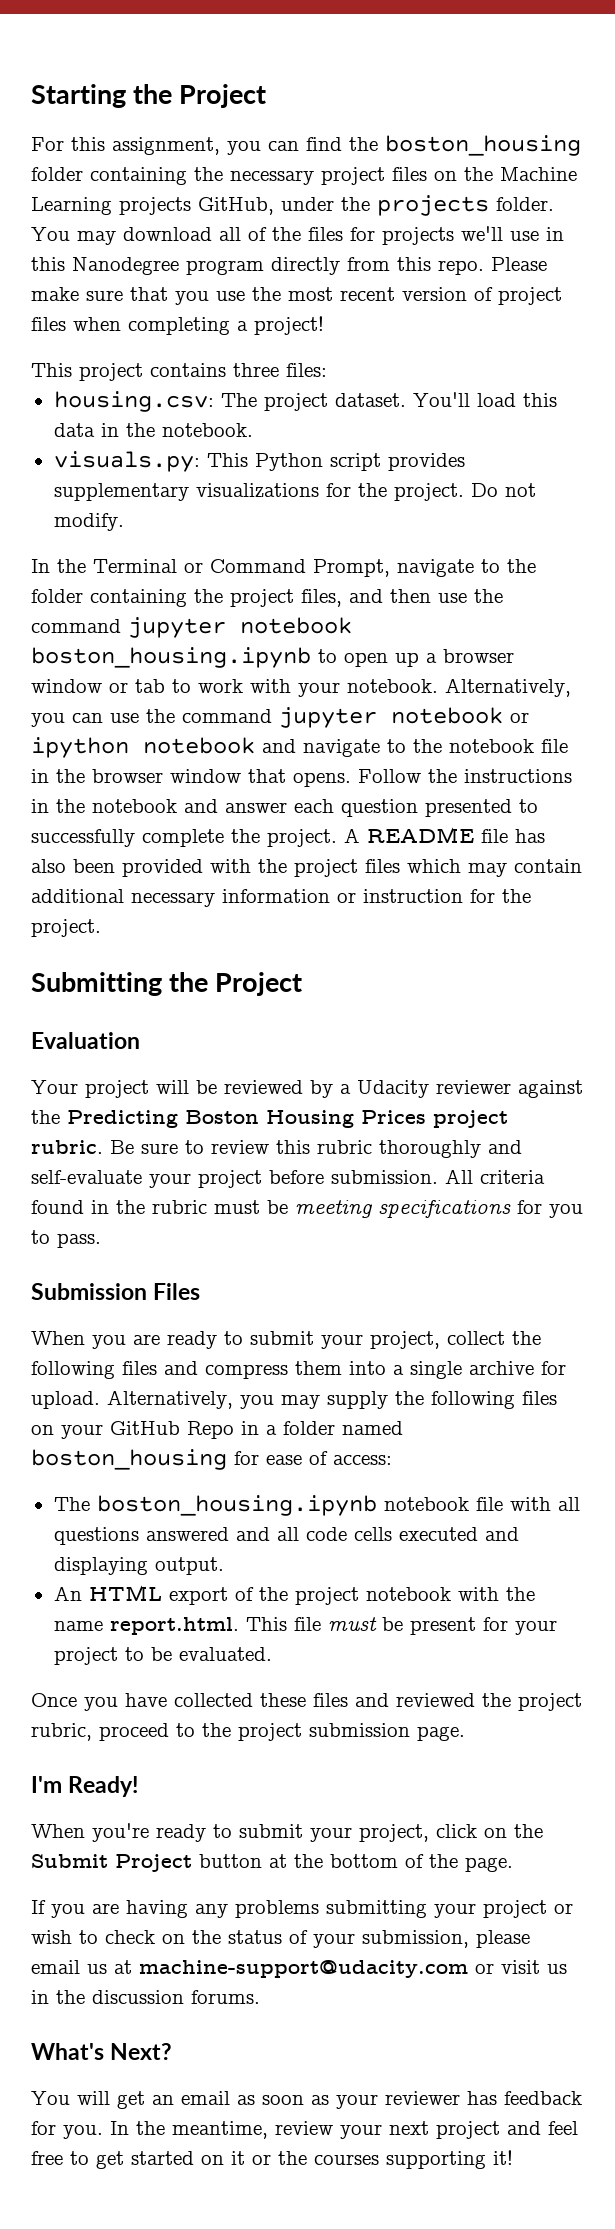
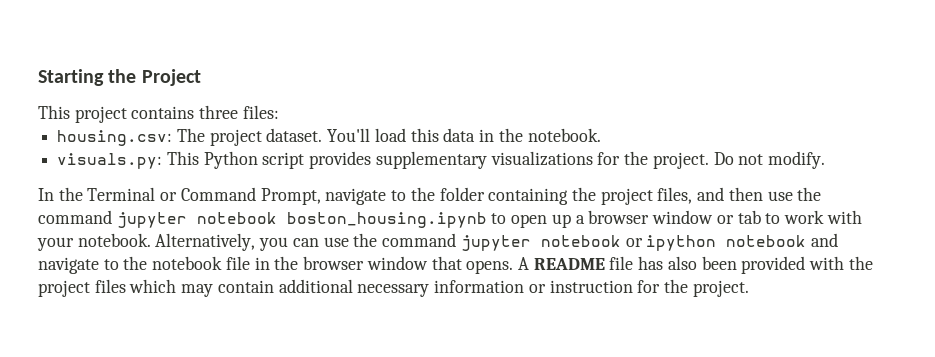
- For this assignment, you can find the boston_housing folder containing the necessary project files on the Machine Learning projects GitHub, under the projects folder. You may download all of the files for projects we'll use in this Nanodegree program directly from this repo. Please make sure that you use the most recent version of project files when completing a project!
- Follow the instructions in the notebook and answer each question presented to successfully complete the project.
- Submitting the Project
- Evaluation
- Your project will be reviewed by a Udacity reviewer against the Predicting Boston Housing Prices project rubric. Be sure to review this rubric thoroughly and self-evaluate your project before submission. All criteria found in the rubric must be meeting specifications for you to pass.
- Submission Files
- When you are ready to submit your project, collect the following files and compress them into a single archive for upload. Alternatively, you may supply the following files on your GitHub Repo in a folder named boston_housing for ease of access:
- The boston_housing.ipynb notebook file with all questions answered and all code cells executed and displaying output.
- An HTML export of the project notebook with the name report.html. This file must be present for your project to be evaluated.
- Once you have collected these files and reviewed the project rubric, proceed to the project submission page.
- I'm Ready!
- When you're ready to submit your project, click on the Submit Project button at the bottom of the page.
- If you are having any problems submitting your project or wish to check on the status of your submission, please email us at machine-support@udacity.com or visit us in the discussion forums.
- What's Next?
- You will get an email as soon as your reviewer has feedback for you. In the meantime, review your next project and feel free to get started on it or the courses supporting it!

